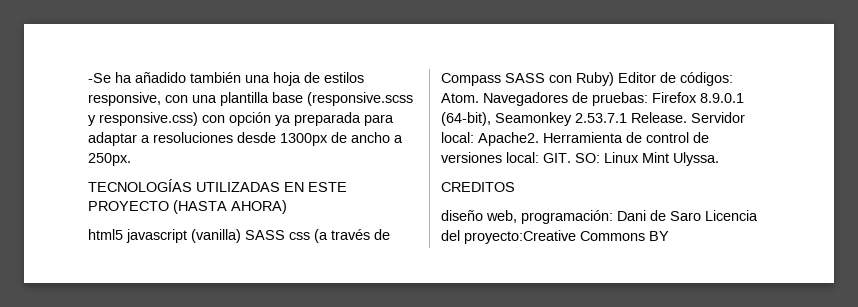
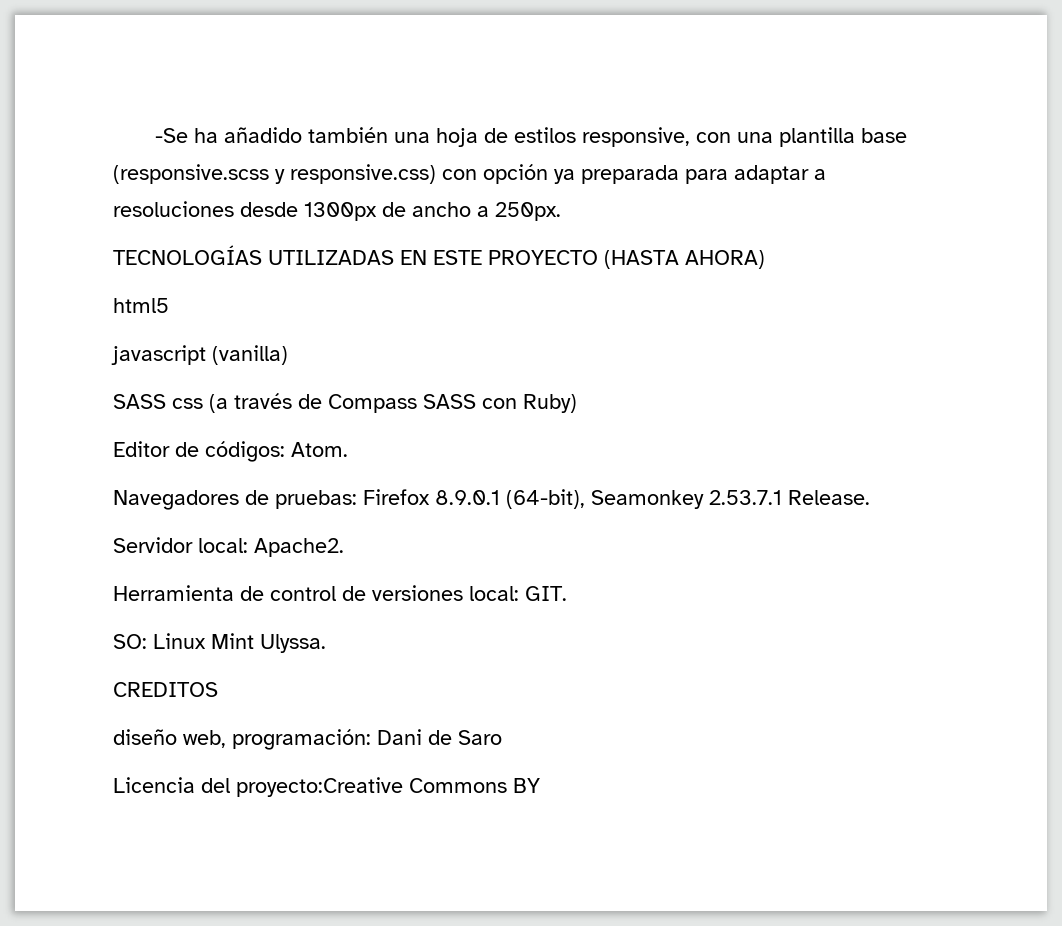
- html5 javascript (vanilla) SASS css (a través de Compass SASS con Ruby) Editor de códigos: Atom. Navegadores de pruebas: Firefox 8.9.0.1 (64-bit), Seamonkey 2.53.7.1 Release. Servidor local: Apache2. Herramienta de control de versiones local: GIT. SO: Linux Mint Ulyssa.
+ html5
+ javascript (vanilla)
+ SASS css (a través de Compass SASS con Ruby)
+ Editor de códigos: Atom.
+ Navegadores de pruebas: Firefox 8.9.0.1 (64-bit), Seamonkey 2.53.7.1 Release.
+ Servidor local: Apache2.
+ Herramienta de control de versiones local: GIT.
+ SO: Linux Mint Ulyssa.
- diseño web, programación: Dani de Saro Licencia del proyecto:Creative Commons BY
+ diseño web, programación: Dani de Saro
+ Licencia del proyecto:Creative Commons BY

